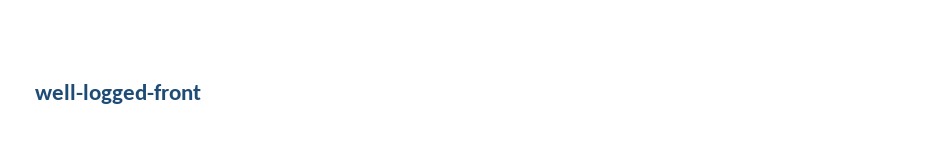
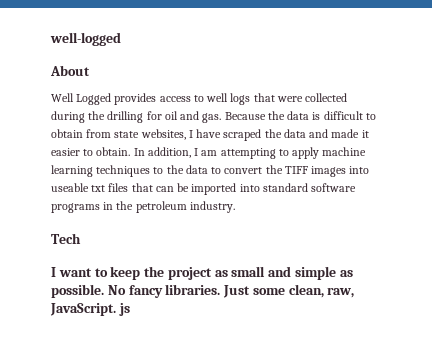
- well-logged-front
+ well-logged
+ About
+ Well Logged provides access to well logs that were collected during the drilling for oil and gas. Because the data is difficult to obtain from state websites, I have scraped the data and made it easier to obtain. In addition, I am attempting to apply machine learning techniques to the data to convert the TIFF images into useable txt files that can be imported into standard software programs in the petroleum industry.
+ Tech
+ I want to keep the project as small and simple as possible. No fancy libraries. Just some clean, raw, JavaScript. js

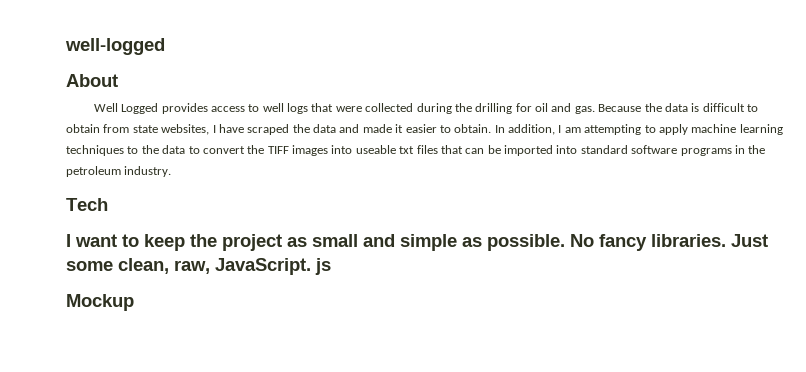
+ Mockup

